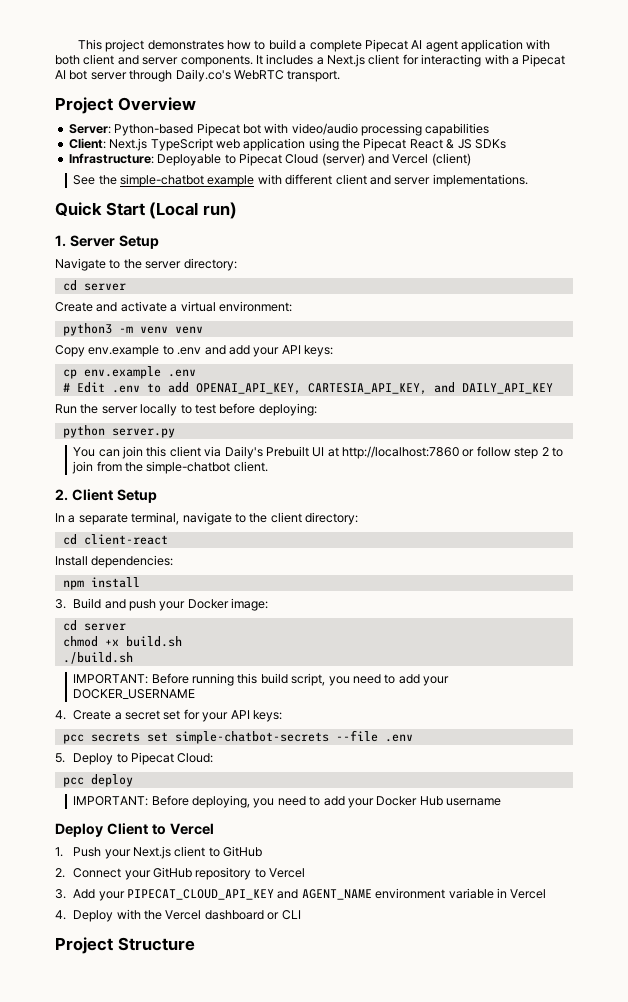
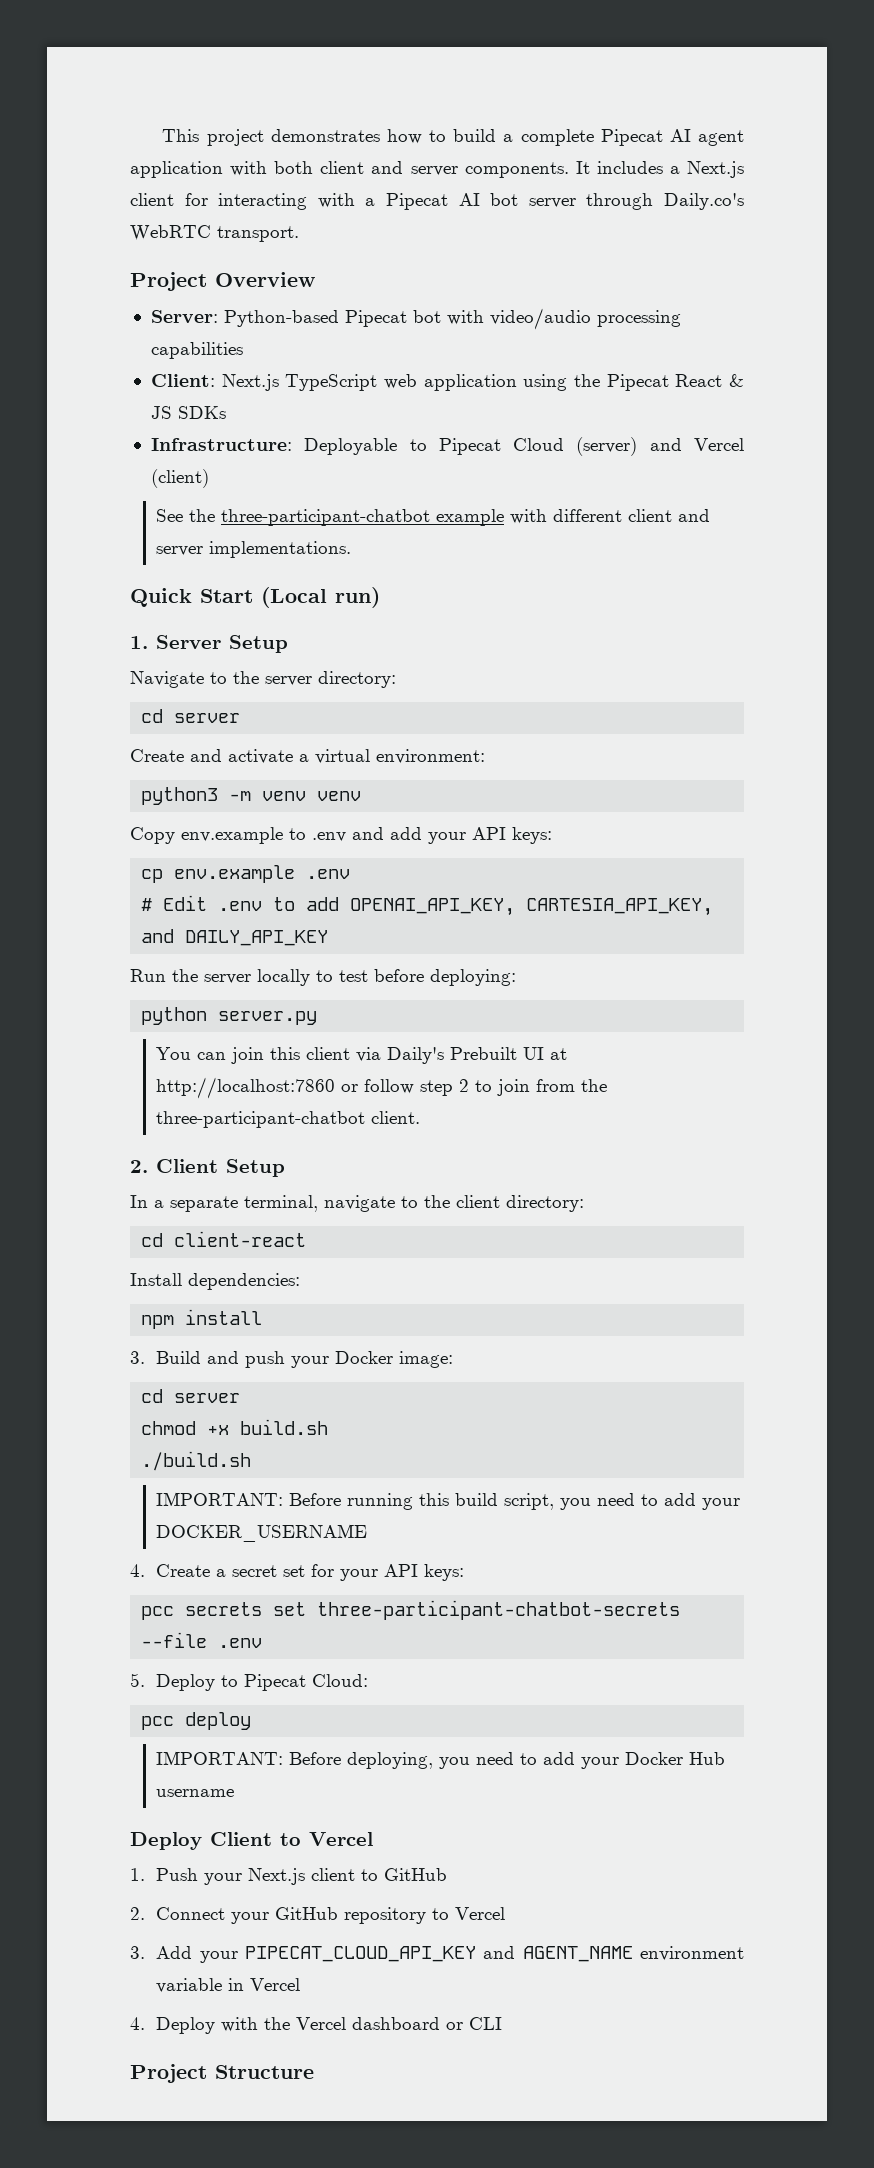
- See the simple-chatbot example with different client and server implementations.
+ See the three-participant-chatbot example with different client and server implementations.
- You can join this client via Daily's Prebuilt UI at http://localhost:7860 or follow step 2 to join from the simple-chatbot client.
+ You can join this client via Daily's Prebuilt UI at http://localhost:7860 or follow step 2 to join from the three-participant-chatbot client.
- pcc secrets set simple-chatbot-secrets --file .env
+ pcc secrets set three-participant-chatbot-secrets --file .env

